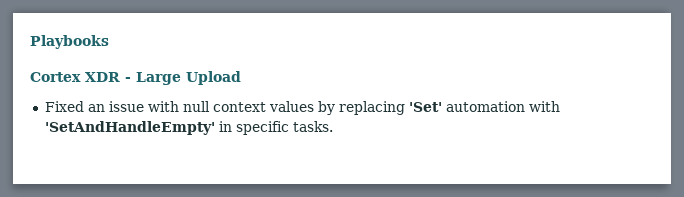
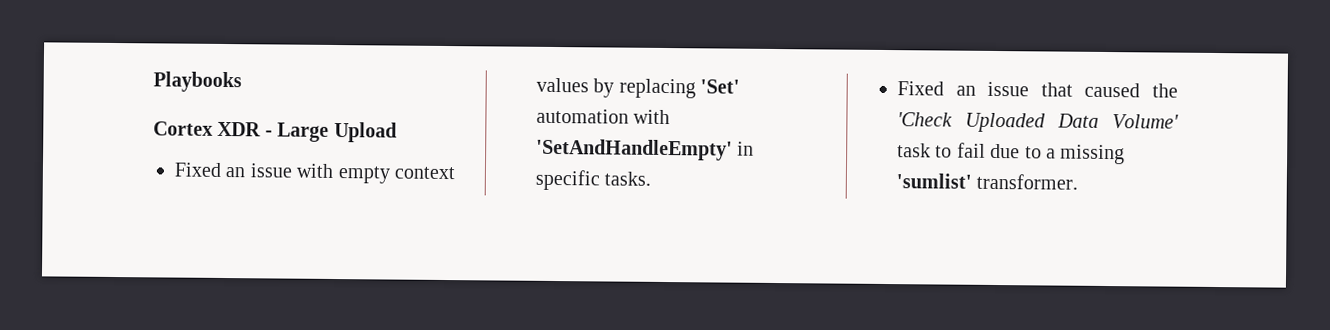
- Fixed an issue with null context values by replacing 'Set' automation with 'SetAndHandleEmpty' in specific tasks.
+ Fixed an issue with empty context values by replacing 'Set' automation with 'SetAndHandleEmpty' in specific tasks.
+ Fixed an issue that caused the 'Check Uploaded Data Volume' task to fail due to a missing 'sumlist' transformer.

